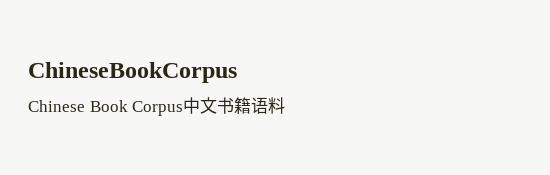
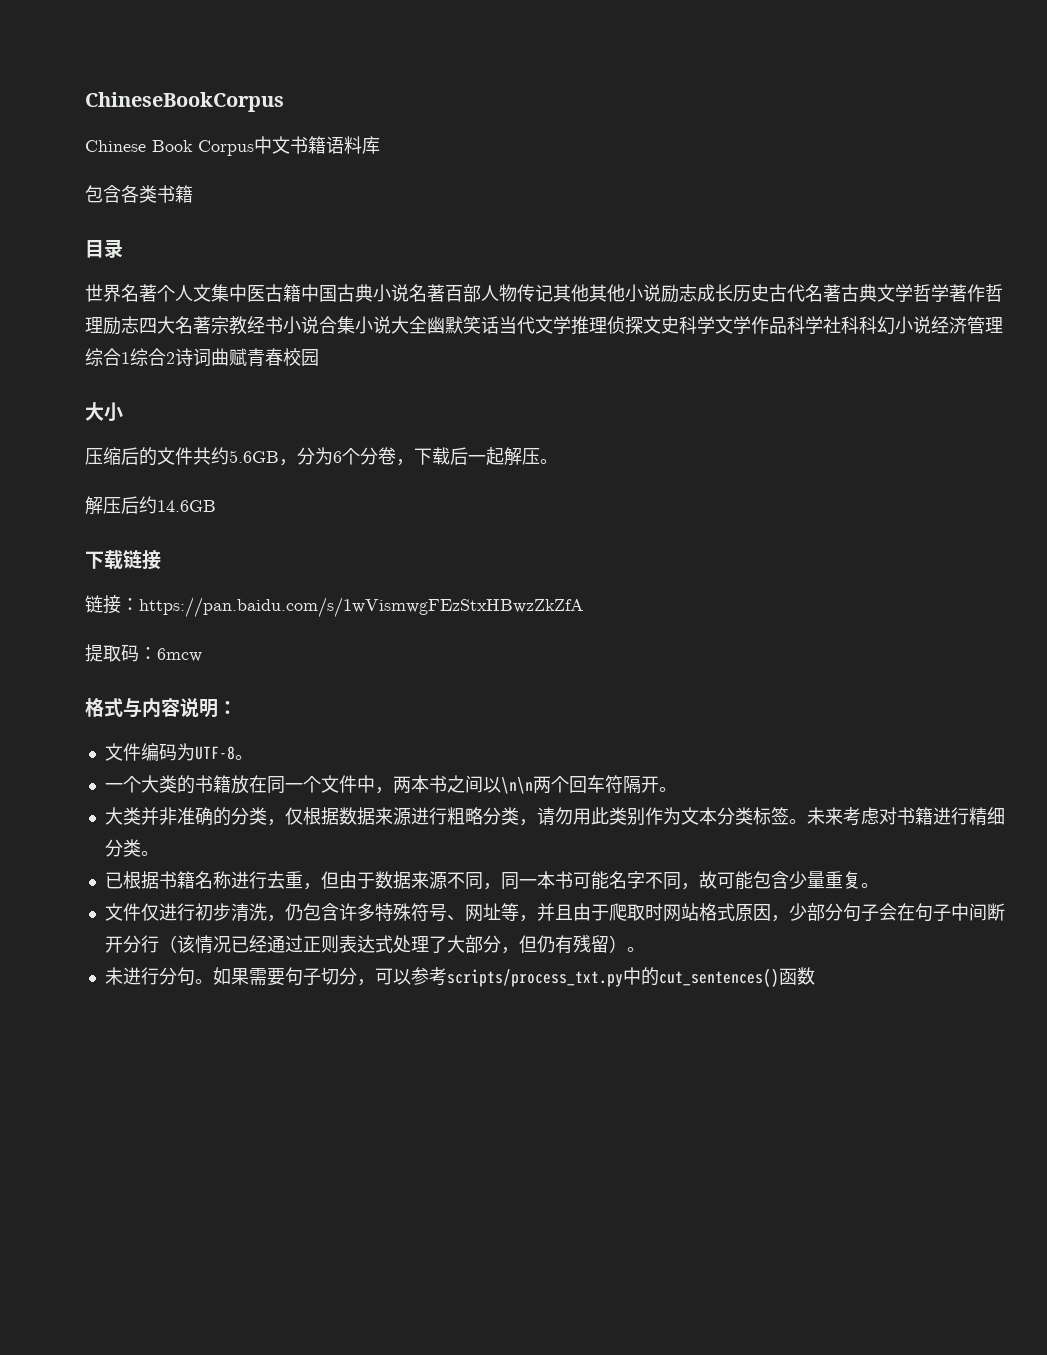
- Chinese Book Corpus中文书籍语料
+ Chinese Book Corpus中文书籍语料库
+ 包含各类书籍
+ 目录
+ 世界名著个人文集中医古籍中国古典小说名著百部人物传记其他其他小说励志成长历史古代名著古典文学哲学著作哲理励志四大名著宗教经书小说合集小说大全幽默笑话当代文学推理侦探文史科学文学作品科学社科科幻小说经济管理综合1综合2诗词曲赋青春校园
+ 大小
+ 压缩后的文件共约5.6GB，分为6个分卷，下载后一起解压。
+ 解压后约14.6GB
+ 下载链接
+ 链接：https://pan.baidu.com/s/1wVismwgFEzStxHBwzZkZfA
+ 提取码：6mcw
+ 格式与内容说明：
+ 文件编码为UTF-8。
+ 一个大类的书籍放在同一个文件中，两本书之间以\n\n两个回车符隔开。
+ 大类并非准确的分类，仅根据数据来源进行粗略分类，请勿用此类别作为文本分类标签。未来考虑对书籍进行精细分类。
+ 已根据书籍名称进行去重，但由于数据来源不同，同一本书可能名字不同，故可能包含少量重复。
+ 文件仅进行初步清洗，仍包含许多特殊符号、网址等，并且由于爬取时网站格式原因，少部分句子会在句子中间断开分行（该情况已经通过正则表达式处理了大部分，但仍有残留）。
+ 未进行分句。如果需要句子切分，可以参考scripts/process_txt.py中的cut_sentences()函数

